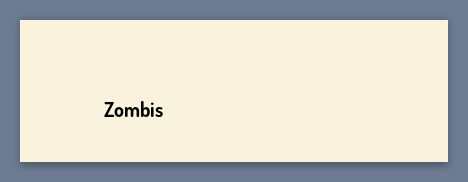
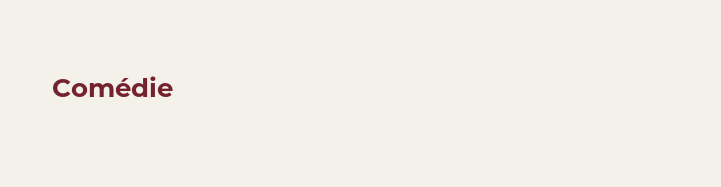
- Zombis
+ Comédie

